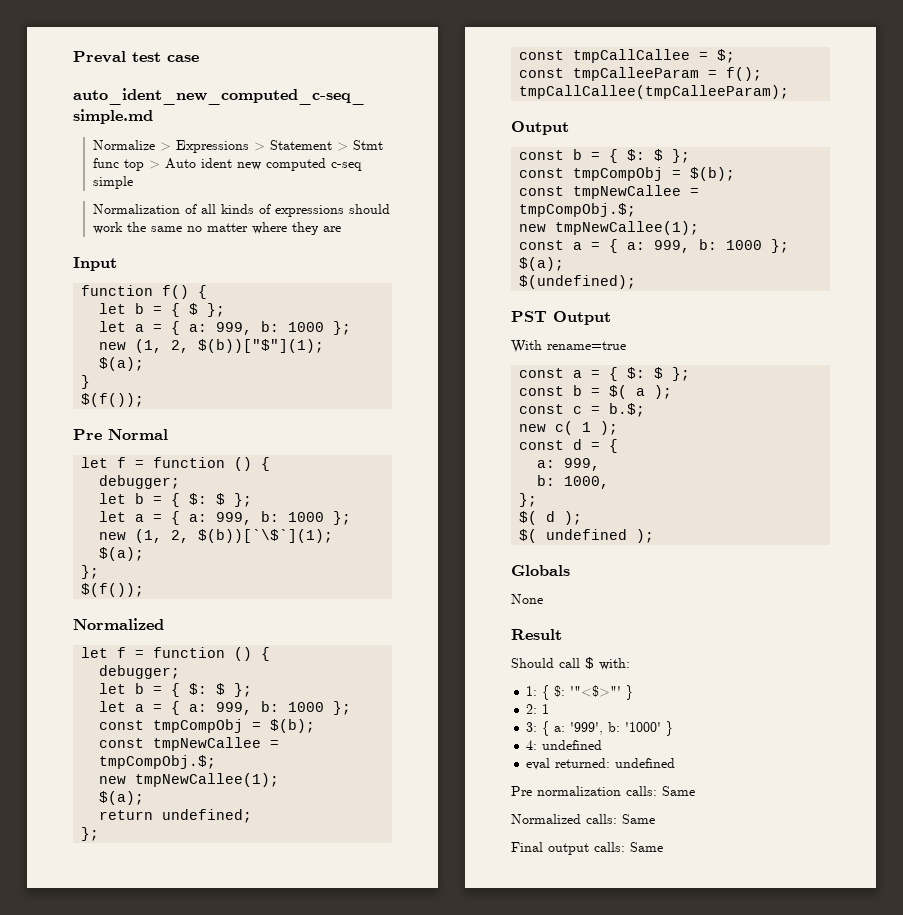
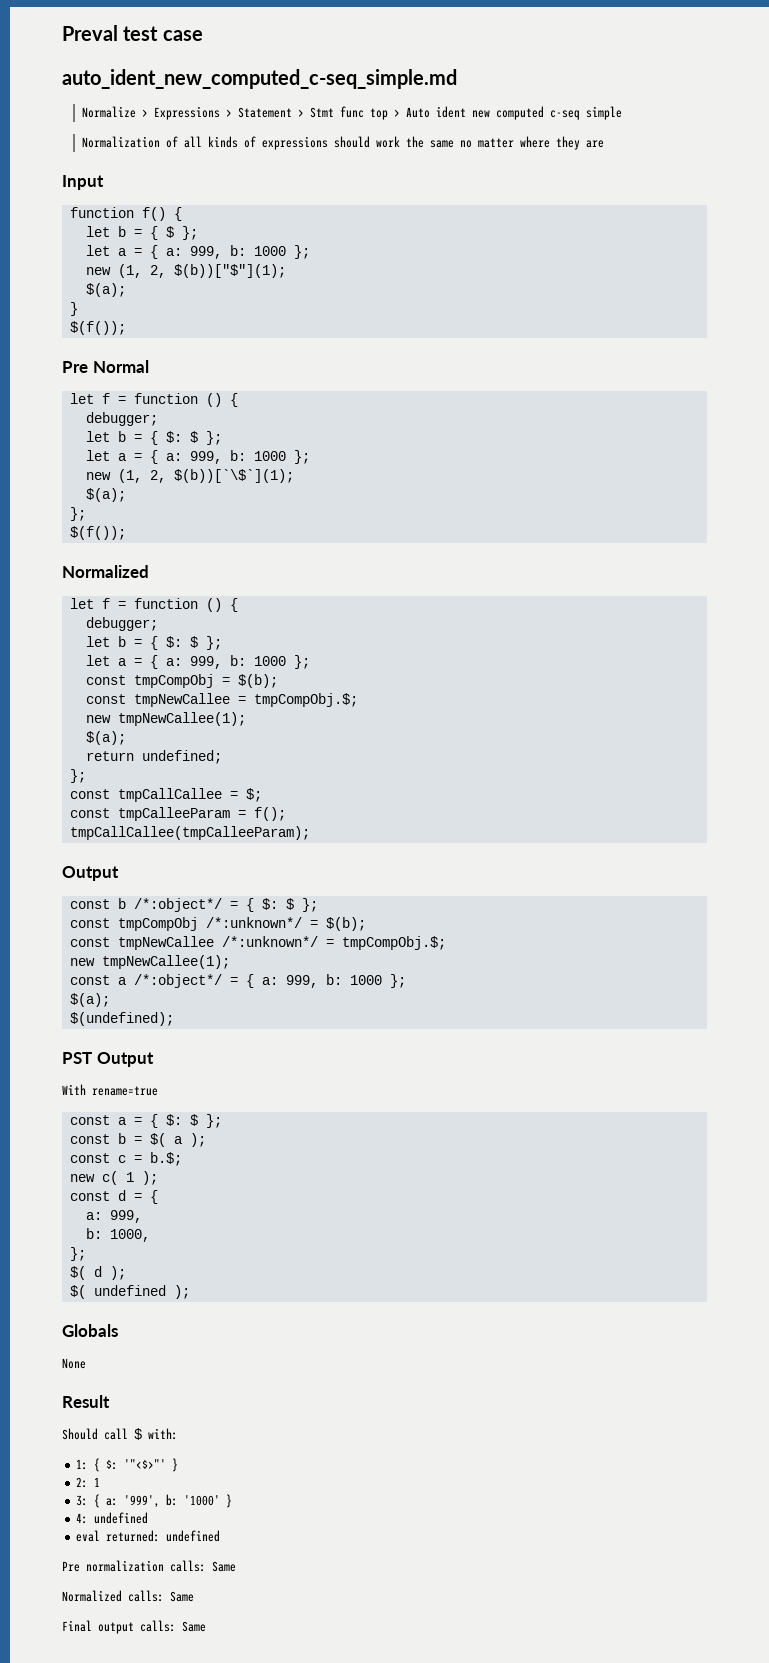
- const b = { $: $ };
- const tmpCompObj = $(b);
- const tmpNewCallee = tmpCompObj.$;
+ const b /*:object*/ = { $: $ };
+ const tmpCompObj /*:unknown*/ = $(b);
+ const tmpNewCallee /*:unknown*/ = tmpCompObj.$;
- const a = { a: 999, b: 1000 };
+ const a /*:object*/ = { a: 999, b: 1000 };

